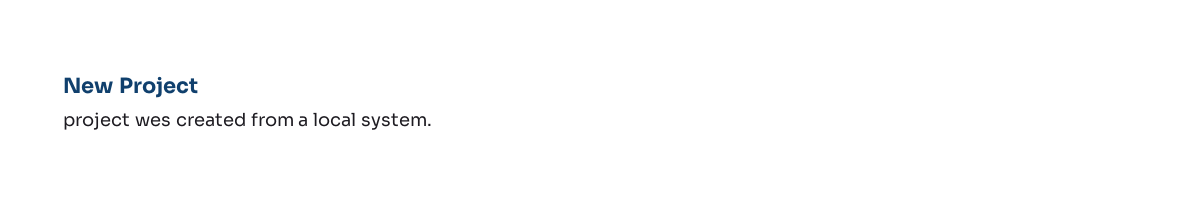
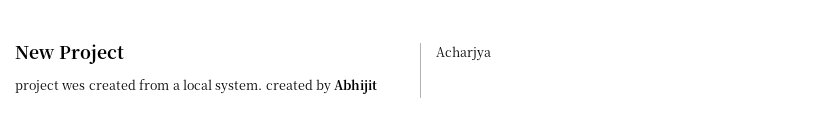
- project wes created from a local system.
+ project wes created from a local system. created by Abhijit Acharjya

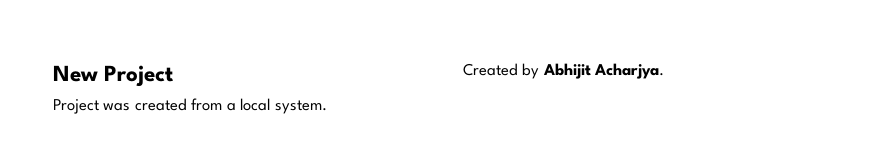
- project wes created from a local system. created by Abhijit Acharjya
+ Project was created from a local system.
+ Created by Abhijit Acharjya.

